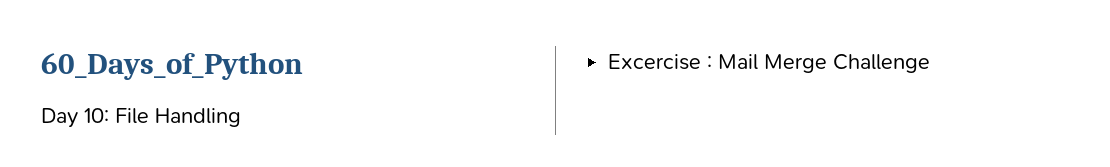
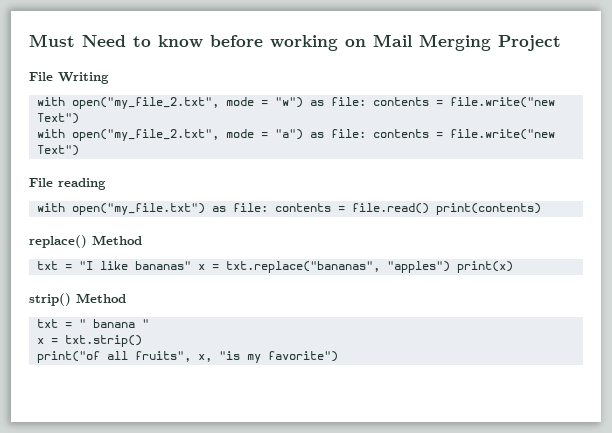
- 60_Days_of_Python
- Day 10: File Handling
- Excercise : Mail Merge Challenge
+ Must Need to know before working on Mail Merging Project
+ File Writing
+ with open("my_file_2.txt", mode = "w") as file: contents = file.write("new Text")
+ with open("my_file_2.txt", mode = "a") as file: contents = file.write("new Text")
+ File reading
+ with open("my_file.txt") as file: contents = file.read() print(contents)
+ replace() Method
+ txt = "I like bananas" x = txt.replace("bananas", "apples") print(x)
+ strip() Method
+ txt = " banana "
+ x = txt.strip()
+ print("of all fruits", x, "is my favorite")

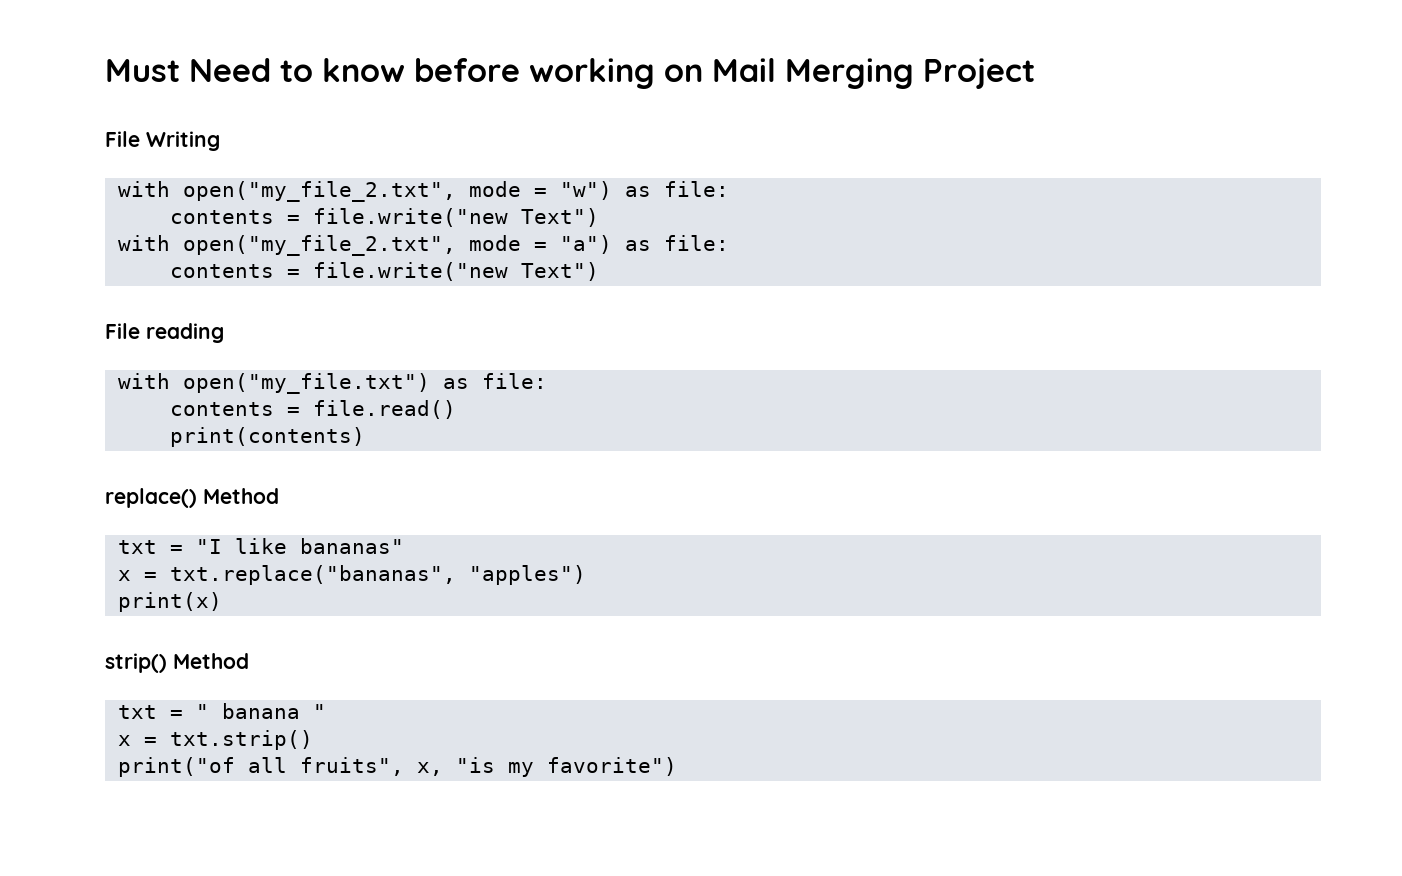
- with open("my_file_2.txt", mode = "w") as file: contents = file.write("new Text")
+ with open("my_file_2.txt", mode = "w") as file:
+ contents = file.write("new Text")
- with open("my_file_2.txt", mode = "a") as file: contents = file.write("new Text")
+ with open("my_file_2.txt", mode = "a") as file:
+ contents = file.write("new Text")
- with open("my_file.txt") as file: contents = file.read() print(contents)
+ with open("my_file.txt") as file:
+ contents = file.read()
+ print(contents)
- txt = "I like bananas" x = txt.replace("bananas", "apples") print(x)
+ txt = "I like bananas"
+ x = txt.replace("bananas", "apples")
+ print(x)

